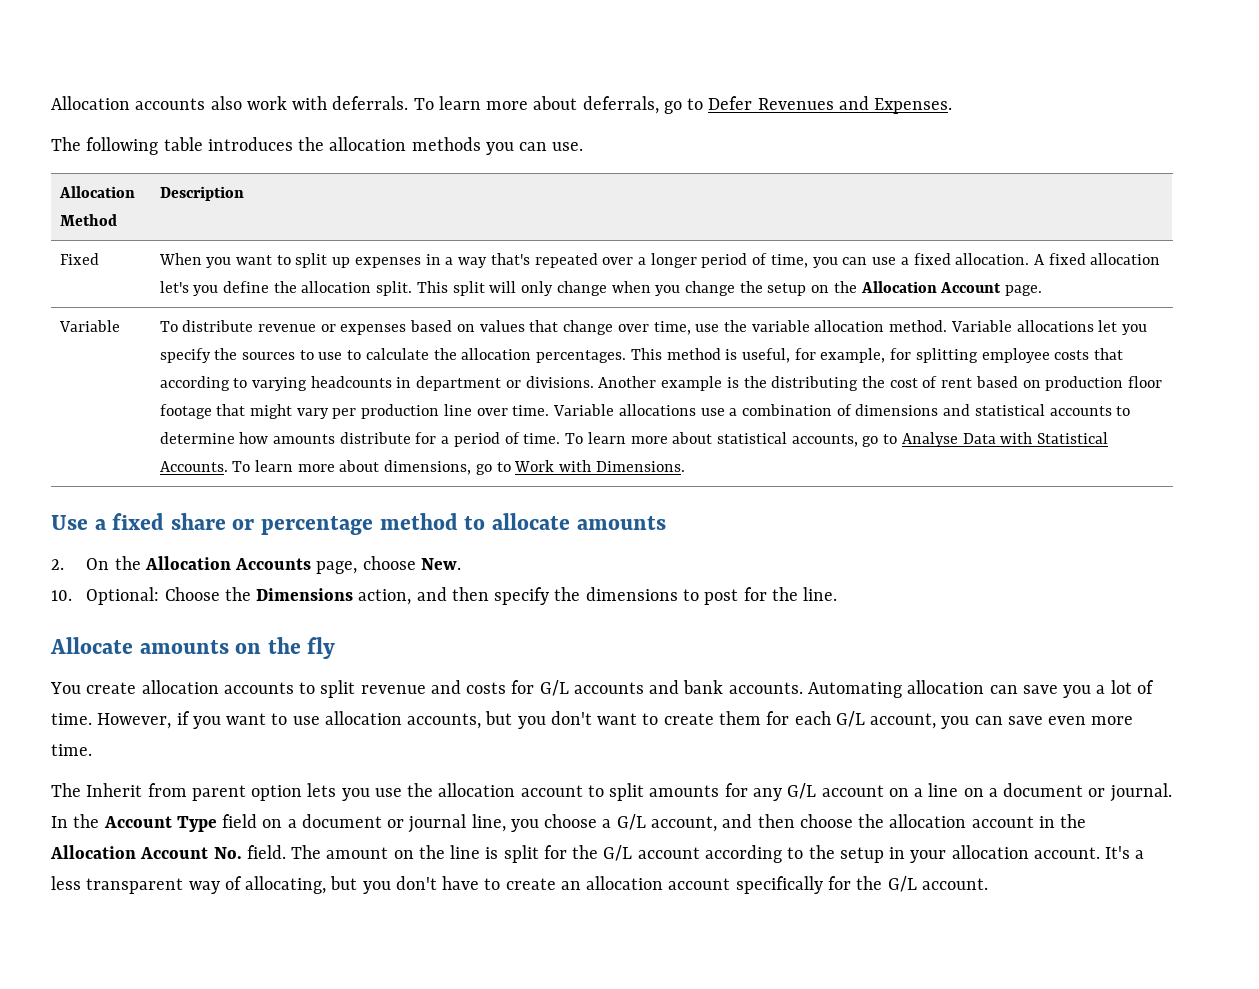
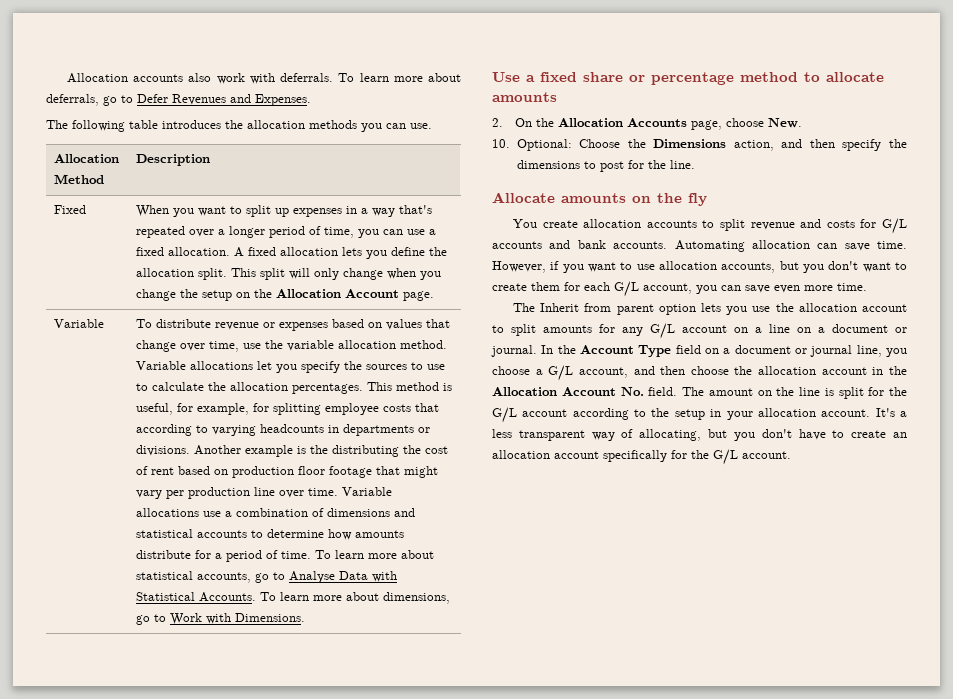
- A fixed allocation let's you define the allocation split.
+ A fixed allocation lets you define the allocation split.
- This method is useful, for example, for splitting employee costs that according to varying headcounts in department or divisions.
+ This method is useful, for example, for splitting employee costs that according to varying headcounts in departments or divisions.
- Automating allocation can save you a lot of time.
+ Automating allocation can save time.

